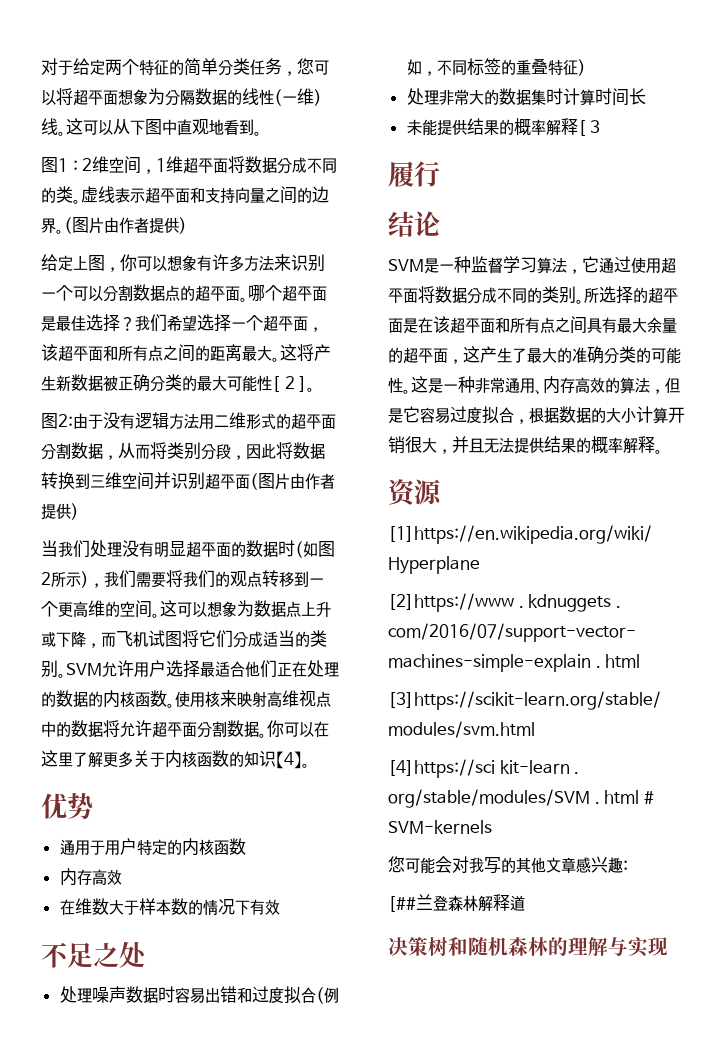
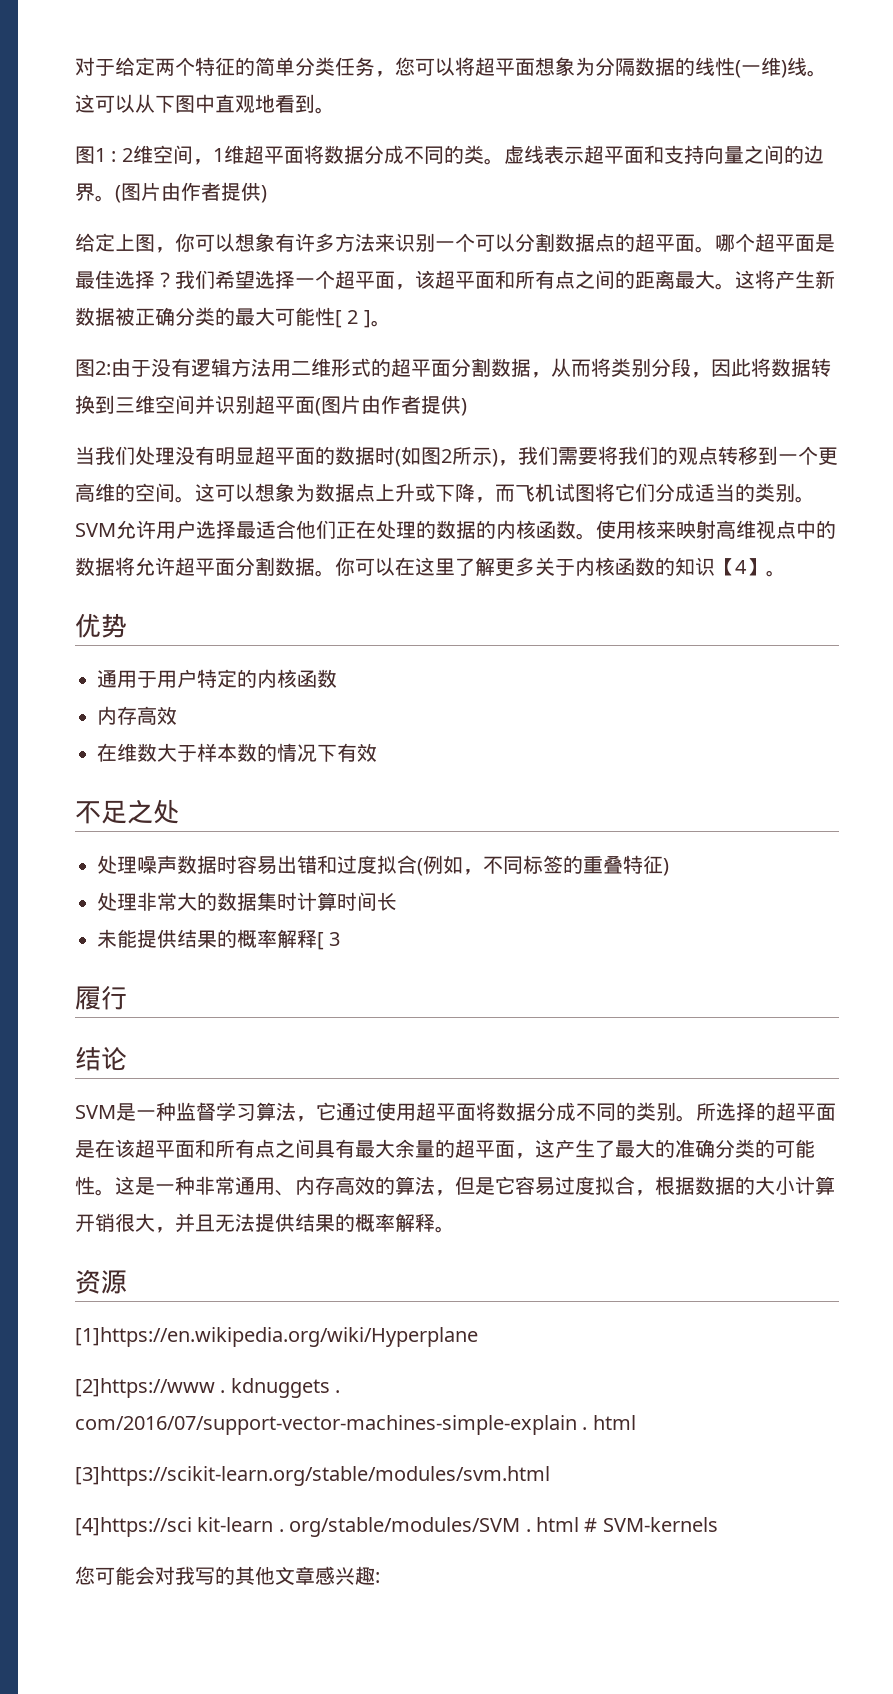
- [##兰登森林解释道
- 决策树和随机森林的理解与实现

